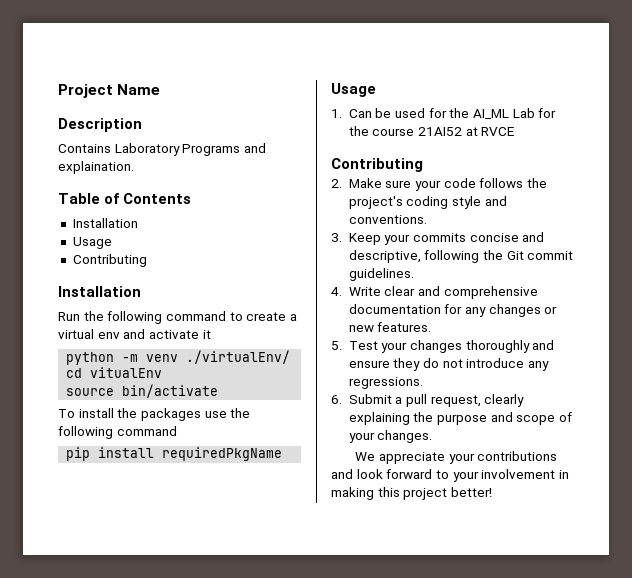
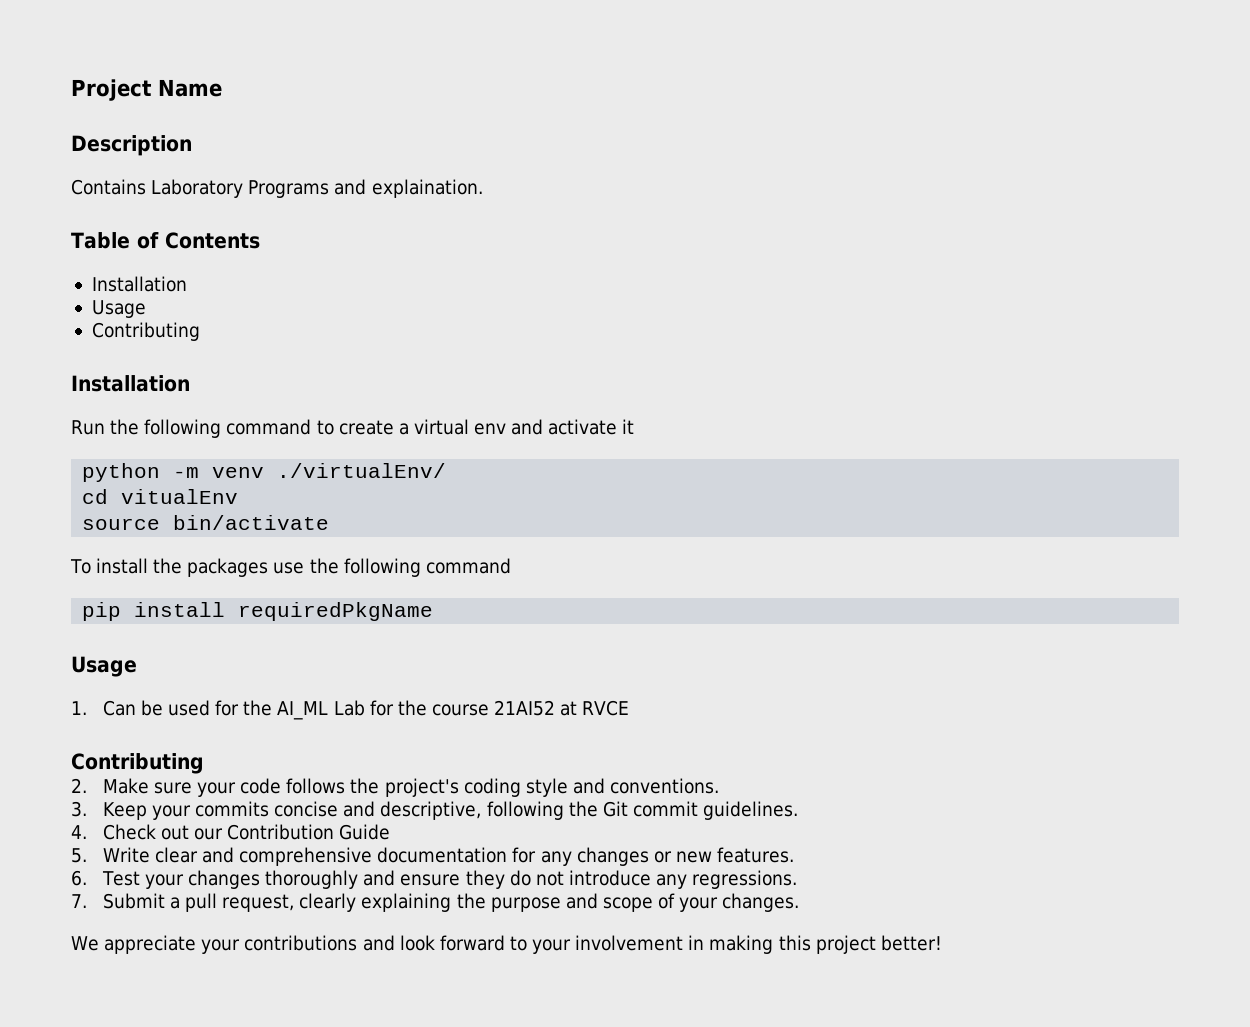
- 4. Write clear and comprehensive documentation for any changes or new features.
+ 4. Check out our Contribution Guide
+ 5. Write clear and comprehensive documentation for any changes or new features.
- 5. Test your changes thoroughly and ensure they do not introduce any regressions.
+ 6. Test your changes thoroughly and ensure they do not introduce any regressions.
- 6. Submit a pull request, clearly explaining the purpose and scope of your changes.
+ 7. Submit a pull request, clearly explaining the purpose and scope of your changes.

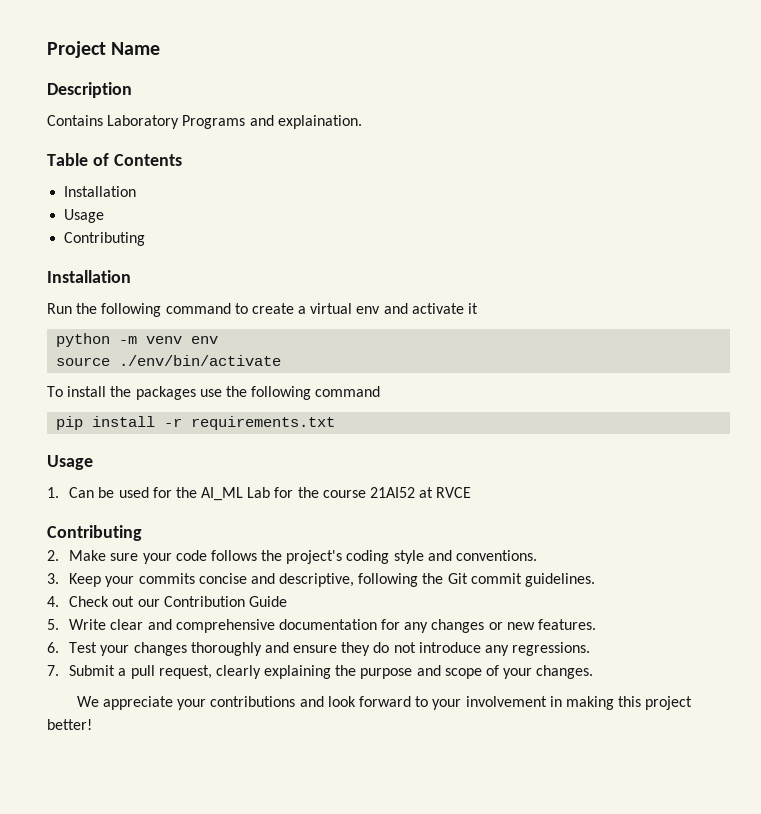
- python -m venv ./virtualEnv/
- cd vitualEnv
+ python -m venv env
- source bin/activate
+ source ./env/bin/activate
- pip install requiredPkgName
+ pip install -r requirements.txt

